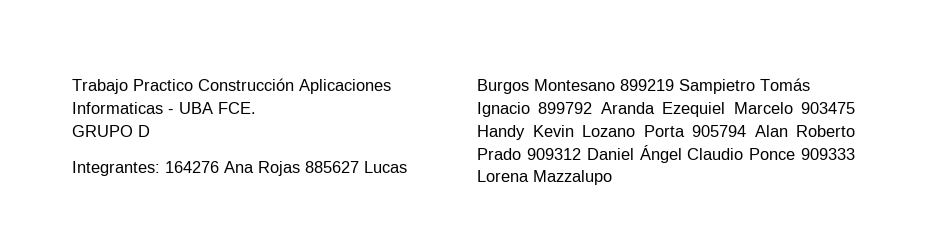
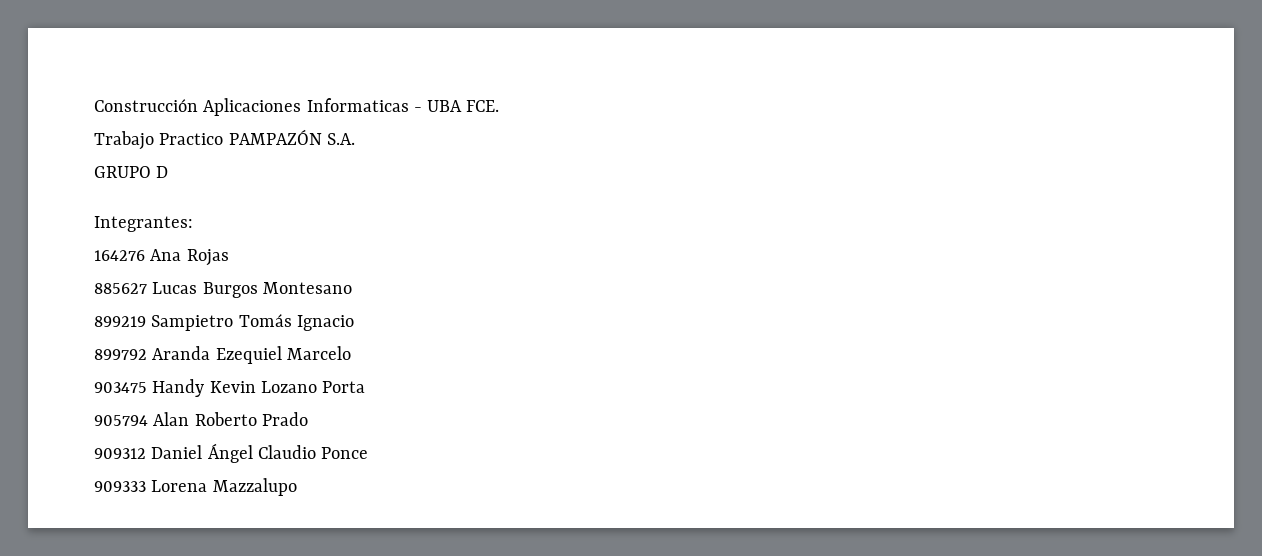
- Trabajo Practico Construcción Aplicaciones Informaticas - UBA FCE.
+ Construcción Aplicaciones Informaticas - UBA FCE.
+ Trabajo Practico PAMPAZÓN S.A.
- Integrantes: 164276 Ana Rojas 885627 Lucas Burgos Montesano 899219 Sampietro Tomás Ignacio 899792 Aranda Ezequiel Marcelo 903475 Handy Kevin Lozano Porta 905794 Alan Roberto Prado 909312 Daniel Ángel Claudio Ponce 909333 Lorena Mazzalupo
+ Integrantes:
+ 164276 Ana Rojas
+ 885627 Lucas Burgos Montesano
+ 899219 Sampietro Tomás Ignacio
+ 899792 Aranda Ezequiel Marcelo
+ 903475 Handy Kevin Lozano Porta
+ 905794 Alan Roberto Prado
+ 909312 Daniel Ángel Claudio Ponce
+ 909333 Lorena Mazzalupo

